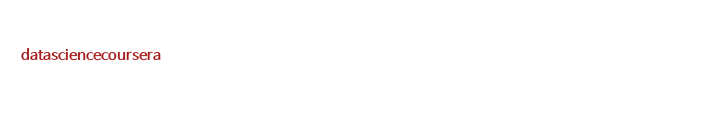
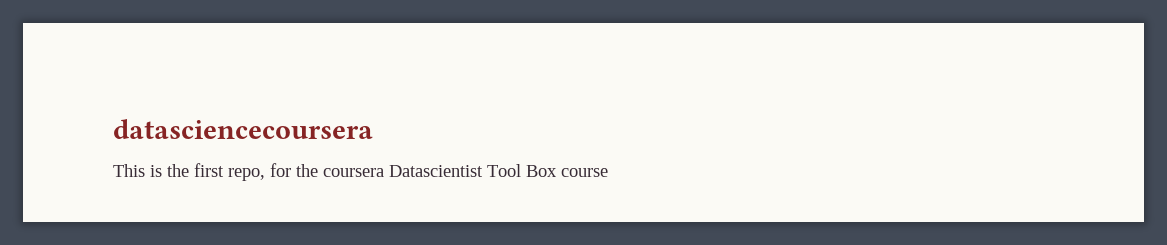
+ This is the first repo, for the coursera Datascientist Tool Box course

